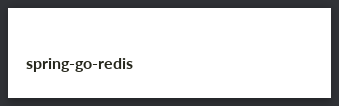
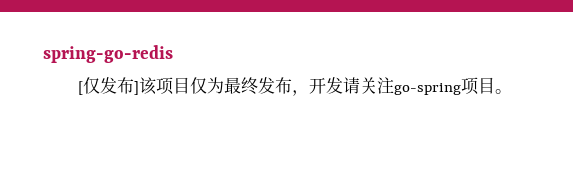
+ [仅发布]该项目仅为最终发布，开发请关注go-spring项目。

